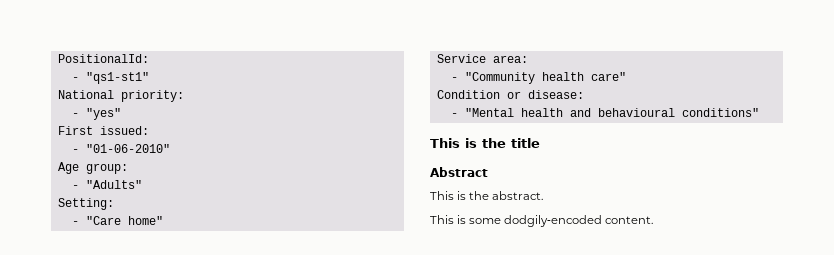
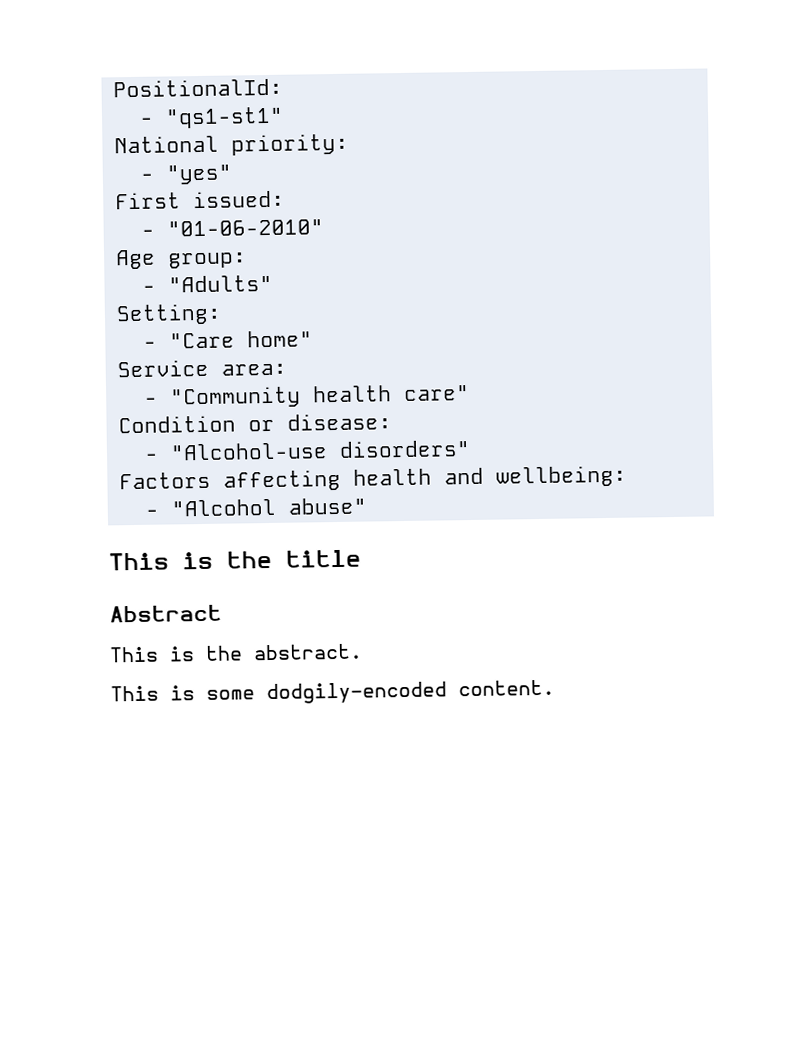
- - "Mental health and behavioural conditions"
+ - "Alcohol-use disorders"
+ Factors affecting health and wellbeing:
+ - "Alcohol abuse"

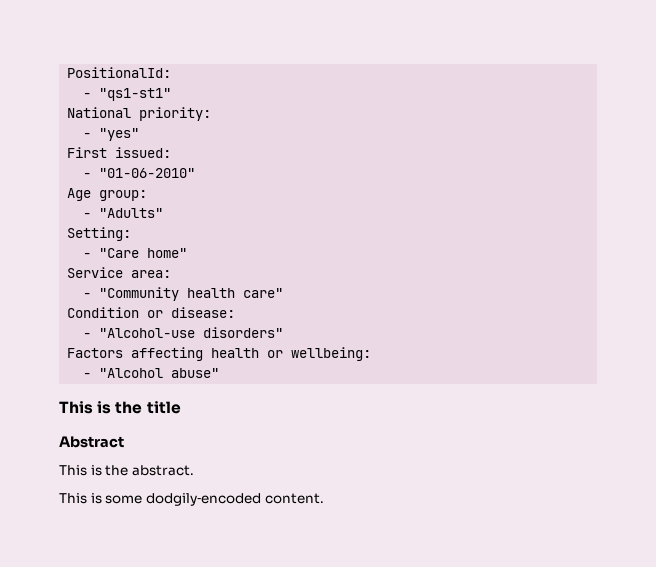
- Factors affecting health and wellbeing:
+ Factors affecting health or wellbeing:

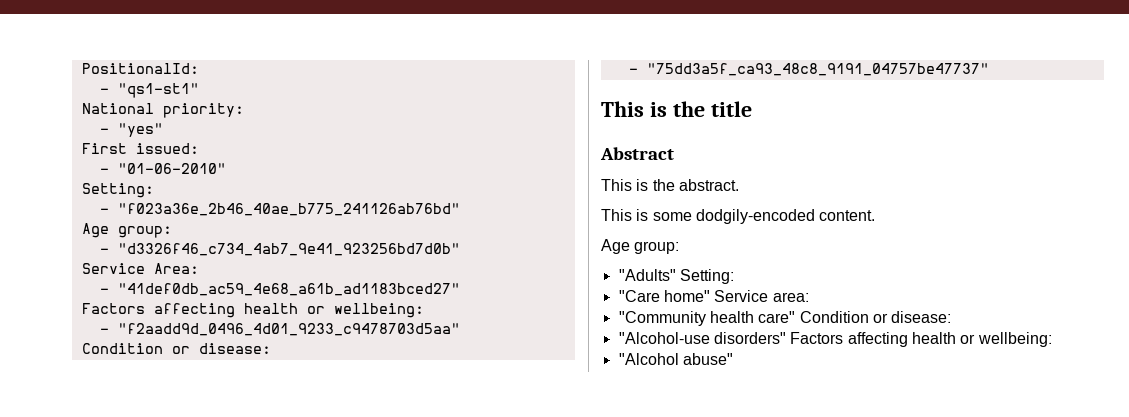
  - "01-06-2010"
+ Setting:
+ - "f023a36e_2b46_40ae_b775_241126ab76bd"
- - "Adults"
- Setting:
- - "Care home"
- Service area:
- - "Community health care"
- Condition or disease:
- - "Alcohol-use disorders"
+ - "d3326f46_c734_4ab7_9e41_923256bd7d0b"
+ Service Area:
+ - "41def0db_ac59_4e68_a61b_ad1183bced27"
- - "Alcohol abuse"
+ - "f2aadd9d_0496_4d01_9233_c9478703d5aa"
+ Condition or disease:
+ - "75dd3a5f_ca93_48c8_9191_04757be47737"
  This is some dodgily‑encoded content.
+ Age group:
+ "Adults" Setting:
+ "Care home" Service area:
+ "Community health care" Condition or disease:
+ "Alcohol-use disorders" Factors affecting health or wellbeing:
+ "Alcohol abuse"

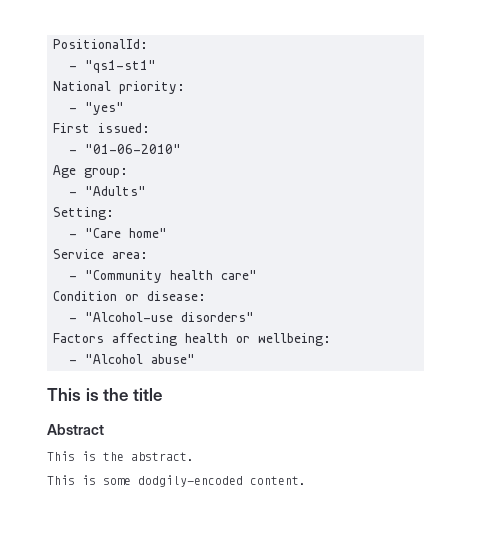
  - "01-06-2010"
- Setting:
- - "f023a36e_2b46_40ae_b775_241126ab76bd"
- - "d3326f46_c734_4ab7_9e41_923256bd7d0b"
- Service Area:
- - "41def0db_ac59_4e68_a61b_ad1183bced27"
+ - "Adults"
+ Setting:
+ - "Care home"
+ Service area:
+ - "Community health care"
+ Condition or disease:
+ - "Alcohol-use disorders"
- - "f2aadd9d_0496_4d01_9233_c9478703d5aa"
- Condition or disease:
- - "75dd3a5f_ca93_48c8_9191_04757be47737"
+ - "Alcohol abuse"
  This is some dodgily‑encoded content.
- Age group:
- "Adults" Setting:
- "Care home" Service area:
- "Community health care" Condition or disease:
- "Alcohol-use disorders" Factors affecting health or wellbeing:
- "Alcohol abuse"

